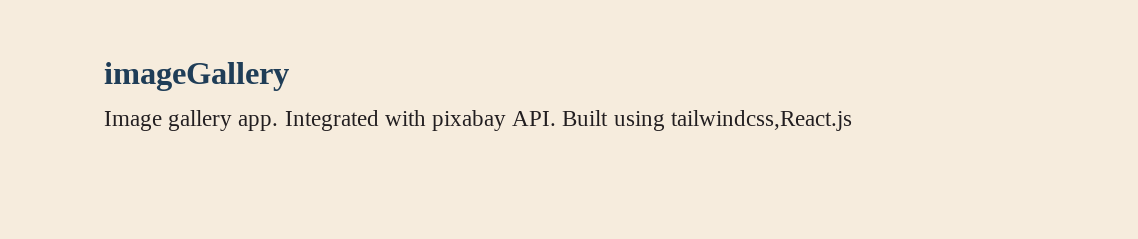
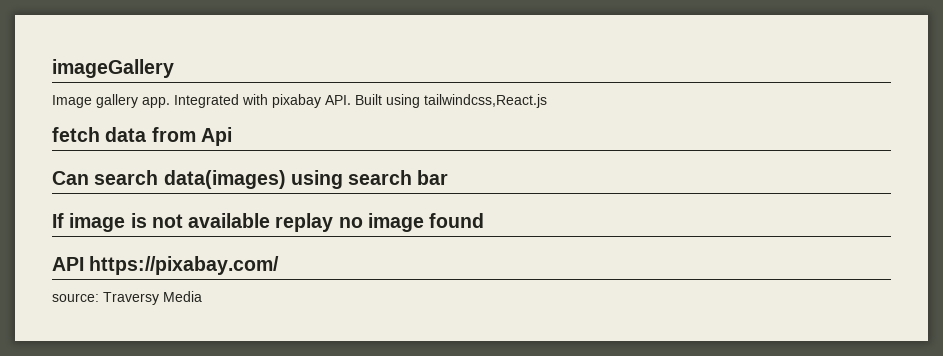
+ fetch data from Api
+ Can search data(images) using search bar
+ If image is not available replay no image found
+ API https://pixabay.com/
+ source: Traversy Media

